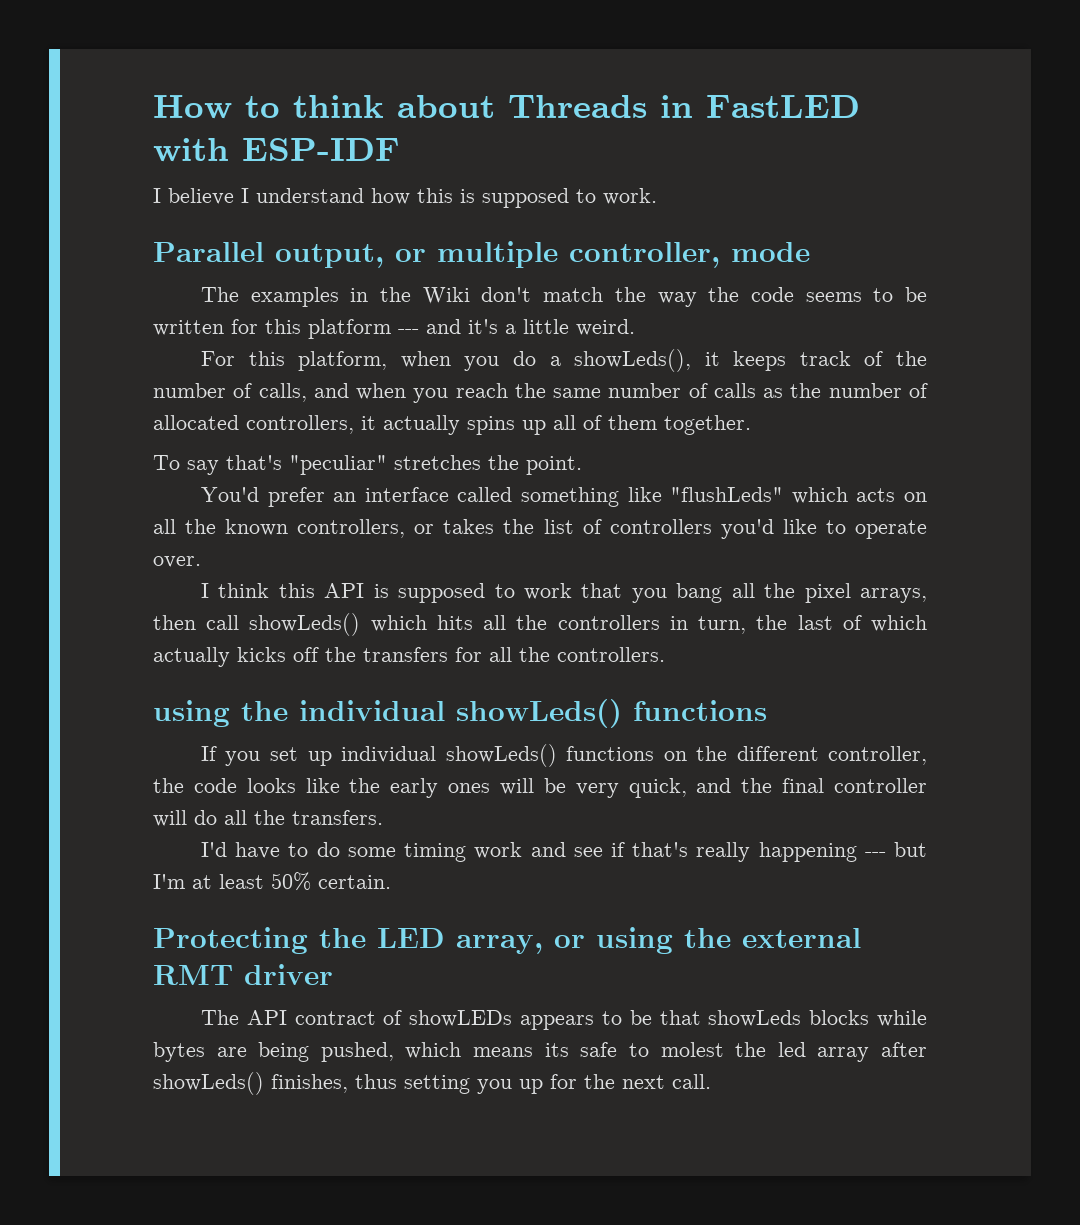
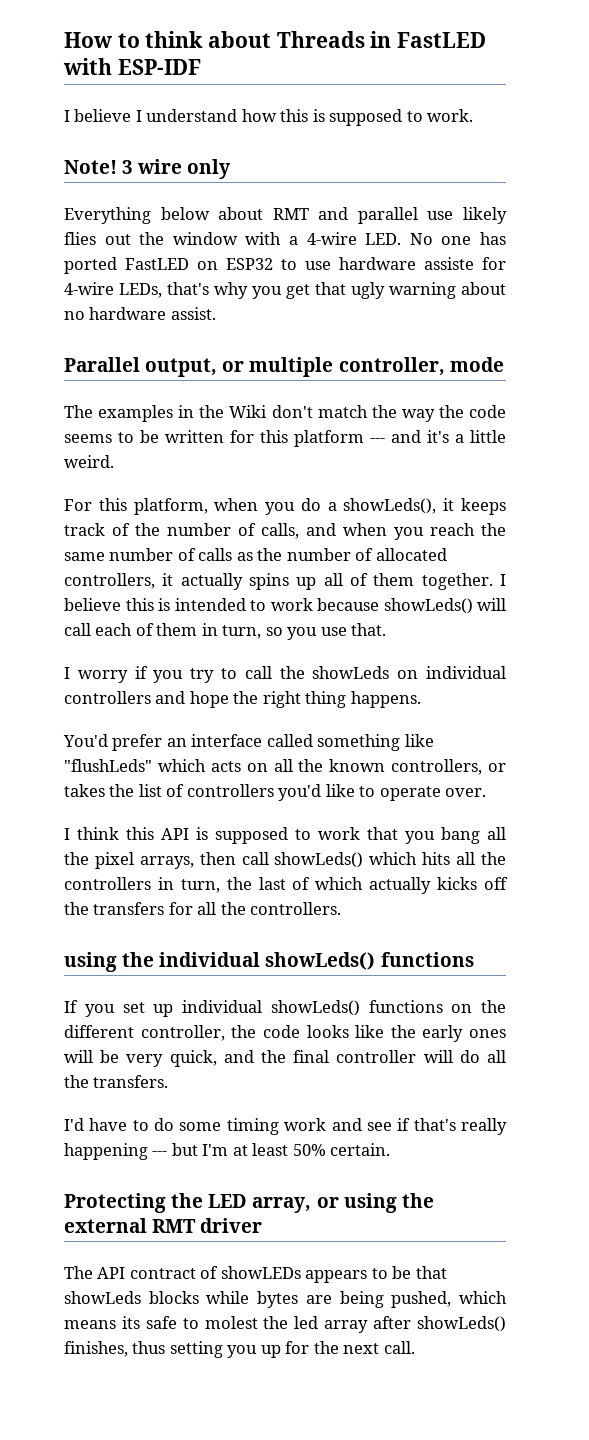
+ Note! 3 wire only
+ Everything below about RMT and parallel use likely flies out the window with a 4-wire LED. No one has ported FastLED on ESP32 to use hardware assiste for 4-wire LEDs, that's why you get that ugly warning about no hardware assist.
- For this platform, when you do a showLeds(), it keeps track of the number of calls, and when you reach the same number of calls as the number of allocated controllers, it actually spins up all of them together.
- To say that's "peculiar" stretches the point.
+ For this platform, when you do a showLeds(), it keeps track of the number of calls, and when you reach the same number of calls as the number of allocated controllers, it actually spins up all of them together. I believe this is intended to work because showLeds() will call each of them in turn, so you use that.
+ I worry if you try to call the showLeds on individual controllers and hope the right thing happens.

